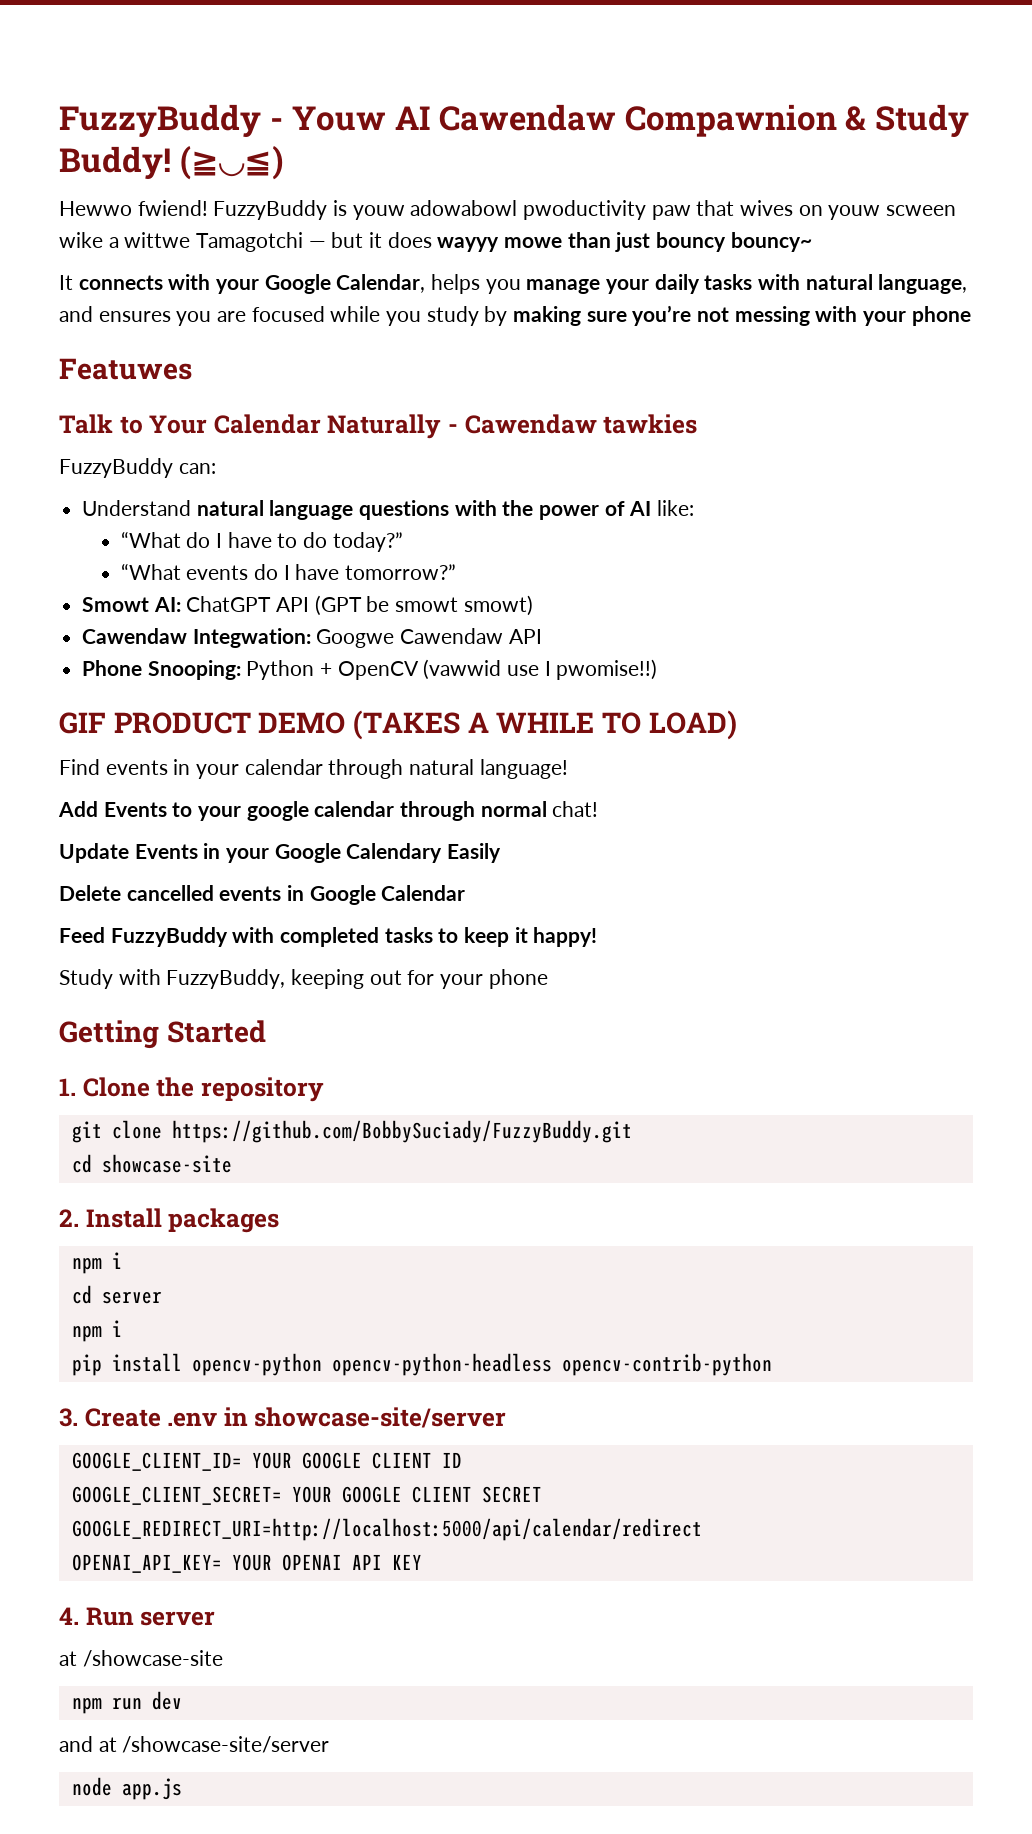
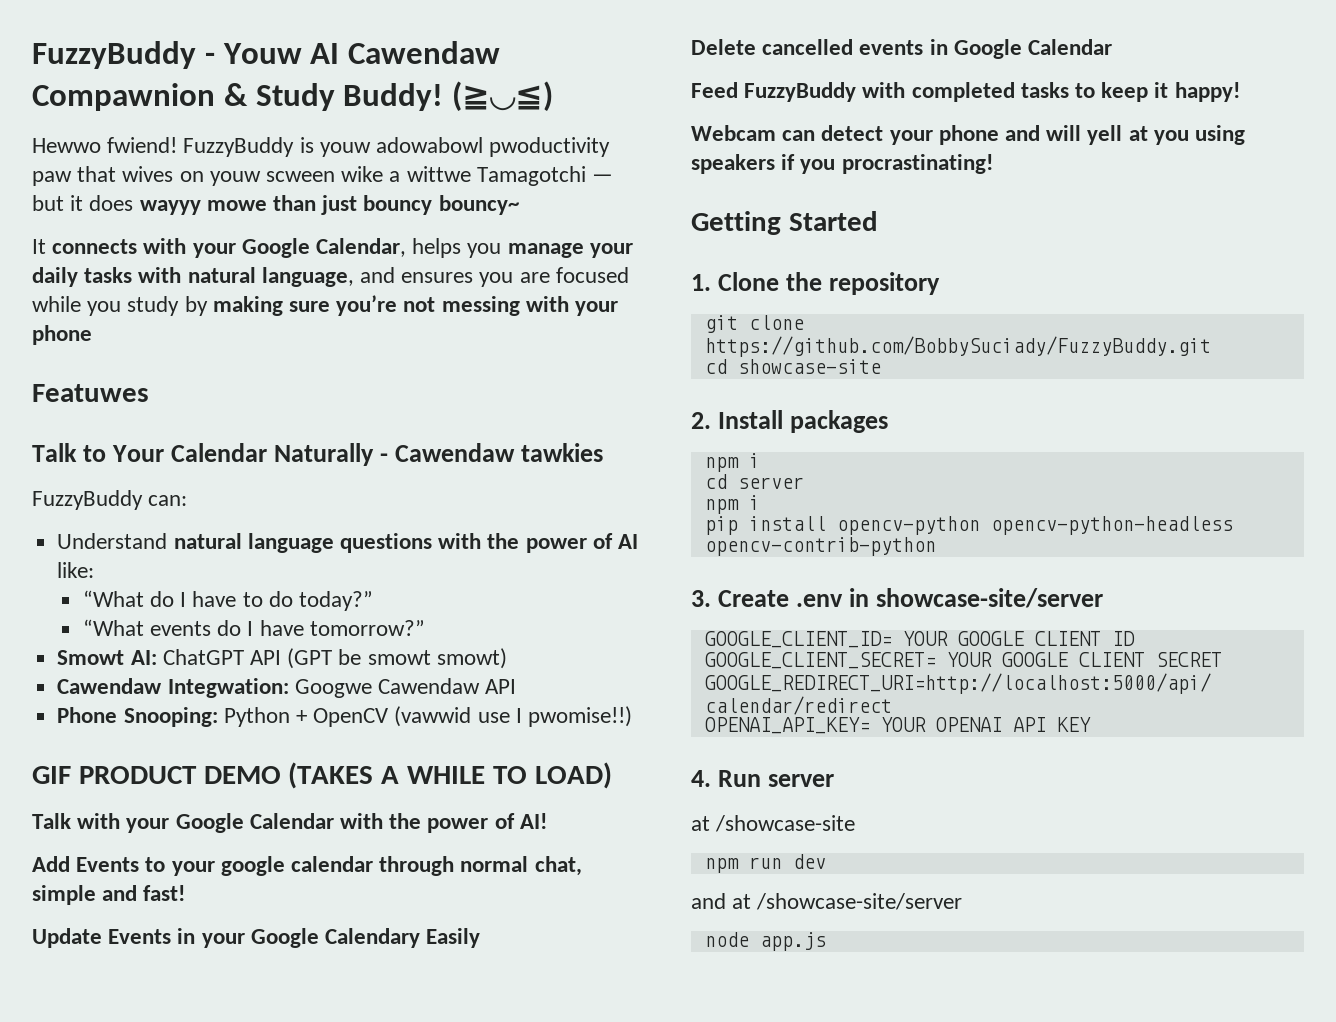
- Find events in your calendar through natural language!
+ Talk with your Google Calendar with the power of AI!
- Add Events to your google calendar through normal chat!
+ Add Events to your google calendar through normal chat, simple and fast!
- Study with FuzzyBuddy, keeping out for your phone
+ Webcam can detect your phone and will yell at you using speakers if you procrastinating!

